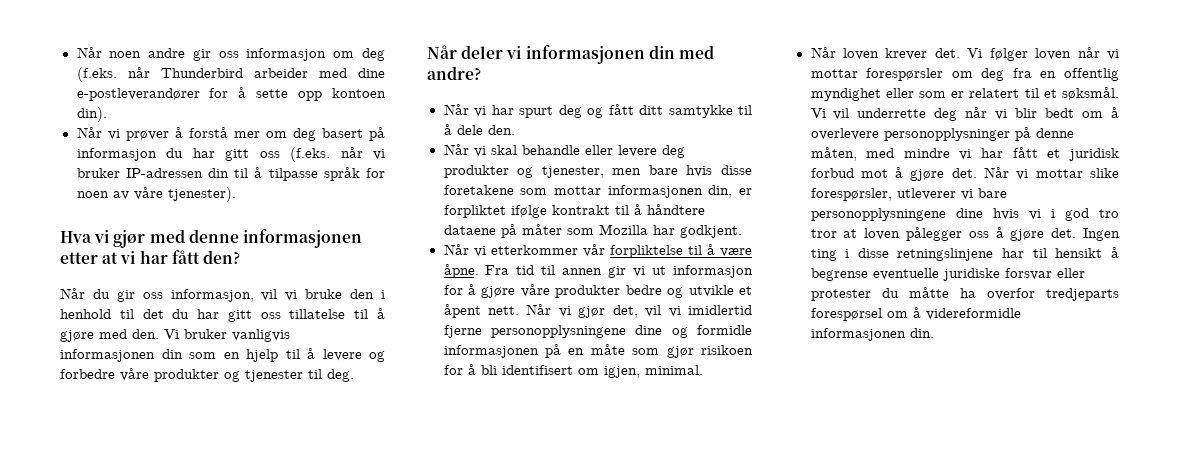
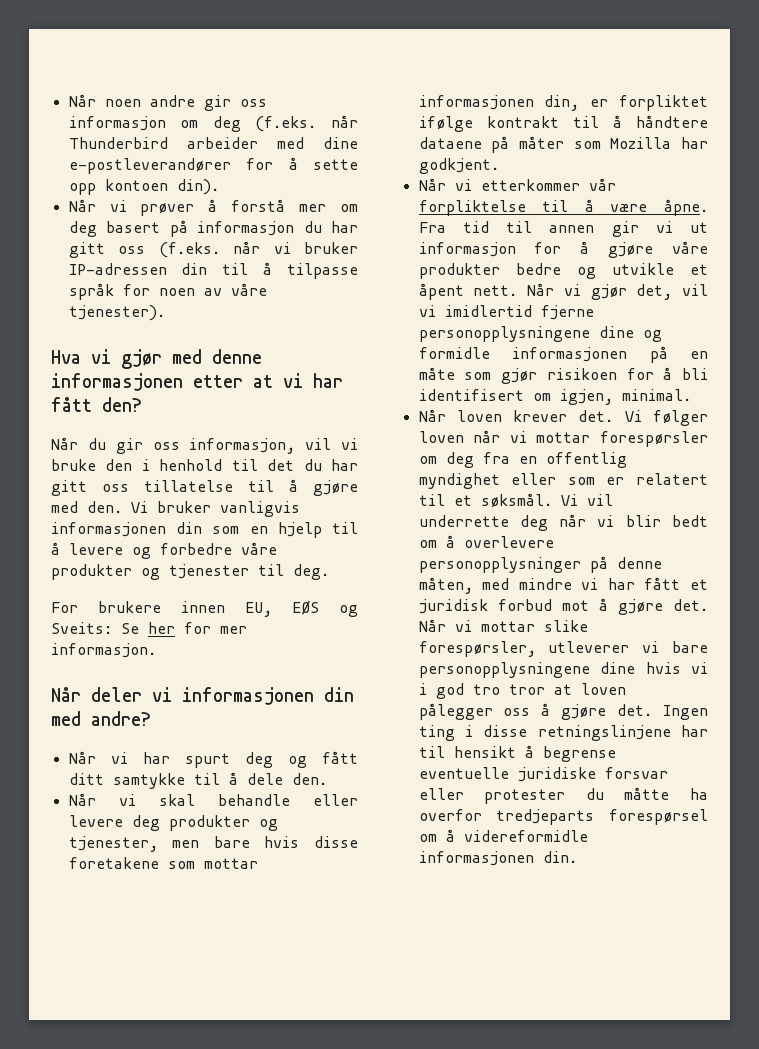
+ For brukere innen EU, EØS og Sveits: Se her for mer informasjon.

